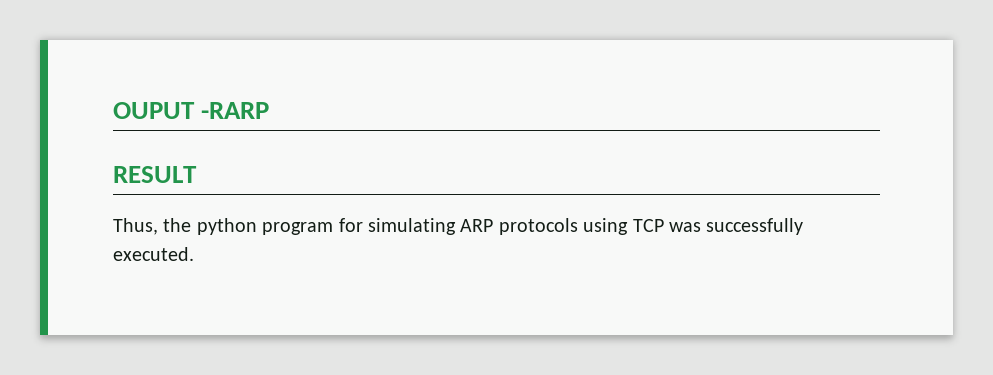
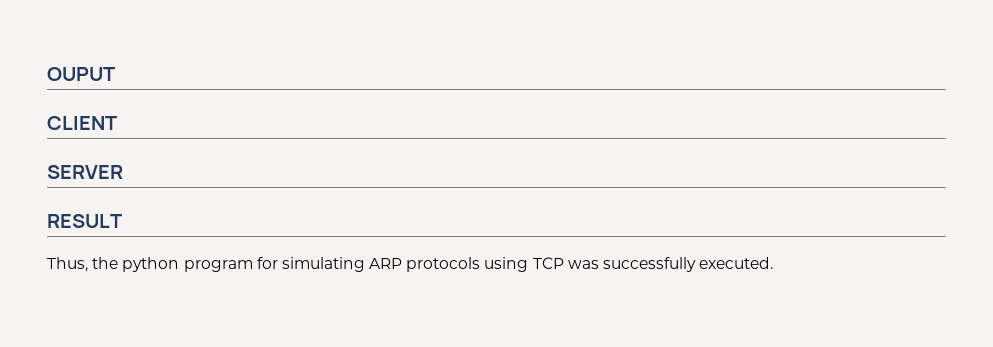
- OUPUT -RARP
+ OUPUT
+ CLIENT
+ SERVER

